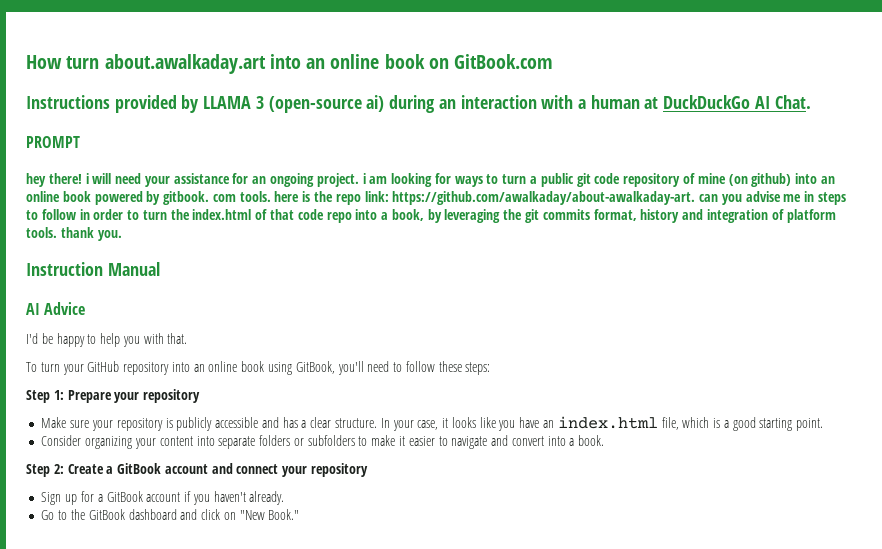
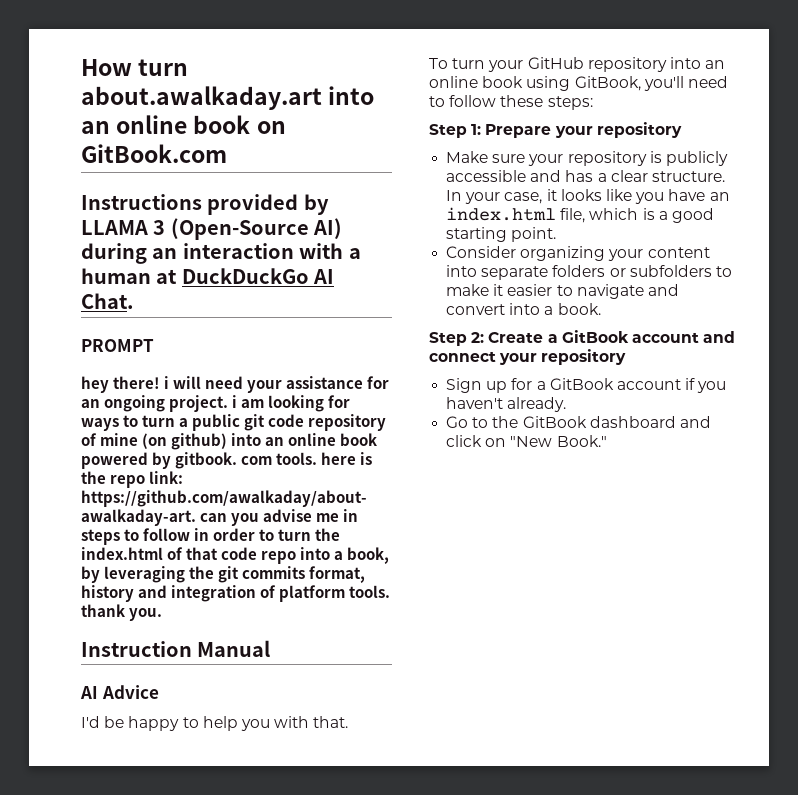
- Instructions provided by LLAMA 3 (open-source ai) during an interaction with a human at DuckDuckGo AI Chat.
+ Instructions provided by LLAMA 3 (Open-Source AI) during an interaction with a human at DuckDuckGo AI Chat.

